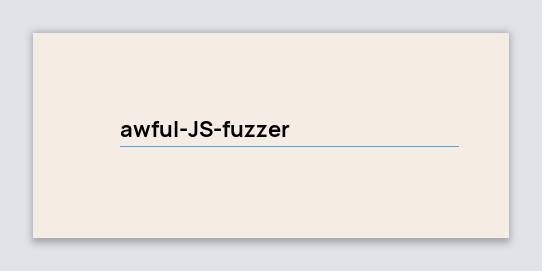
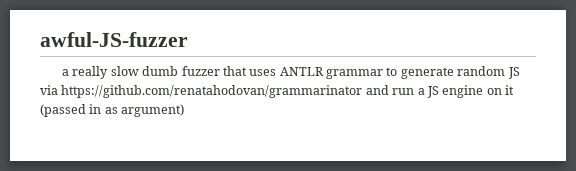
+ a really slow dumb fuzzer that uses ANTLR grammar to generate random JS via https://github.com/renatahodovan/grammarinator and run a JS engine on it (passed in as argument)

